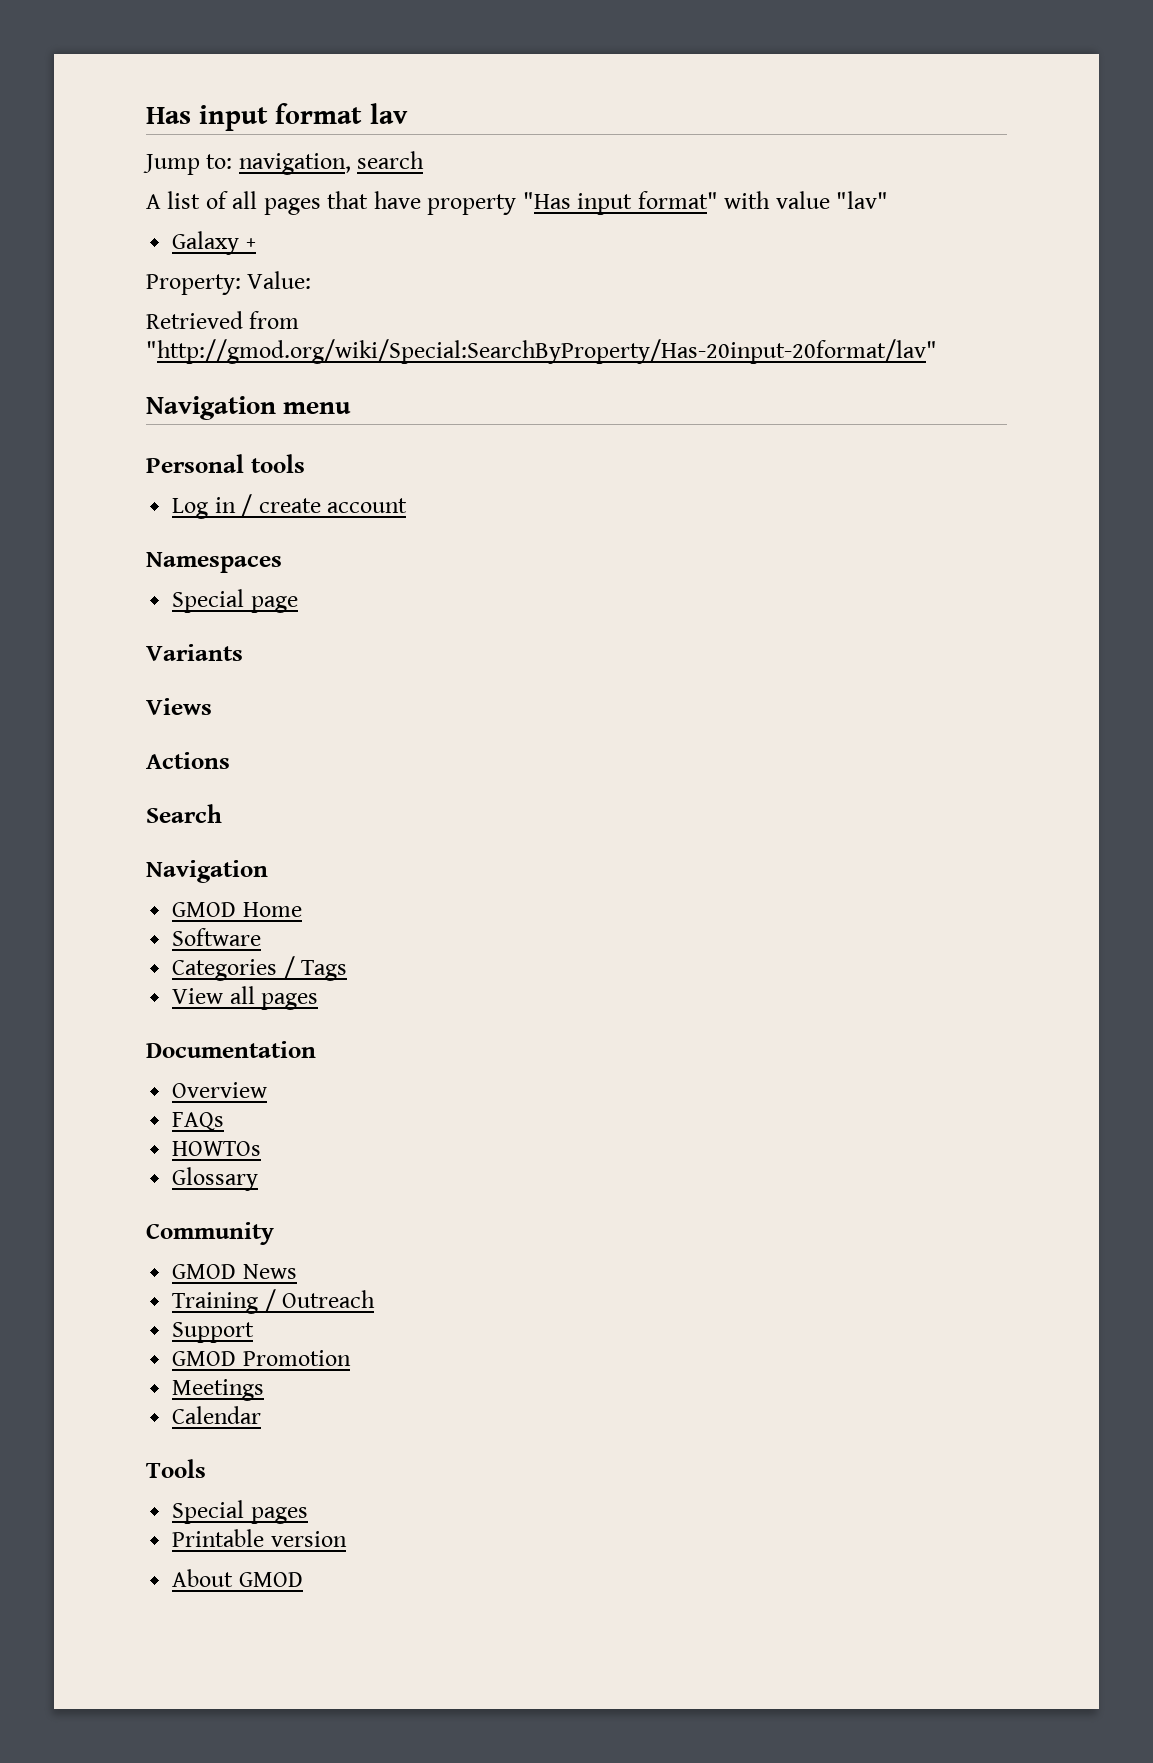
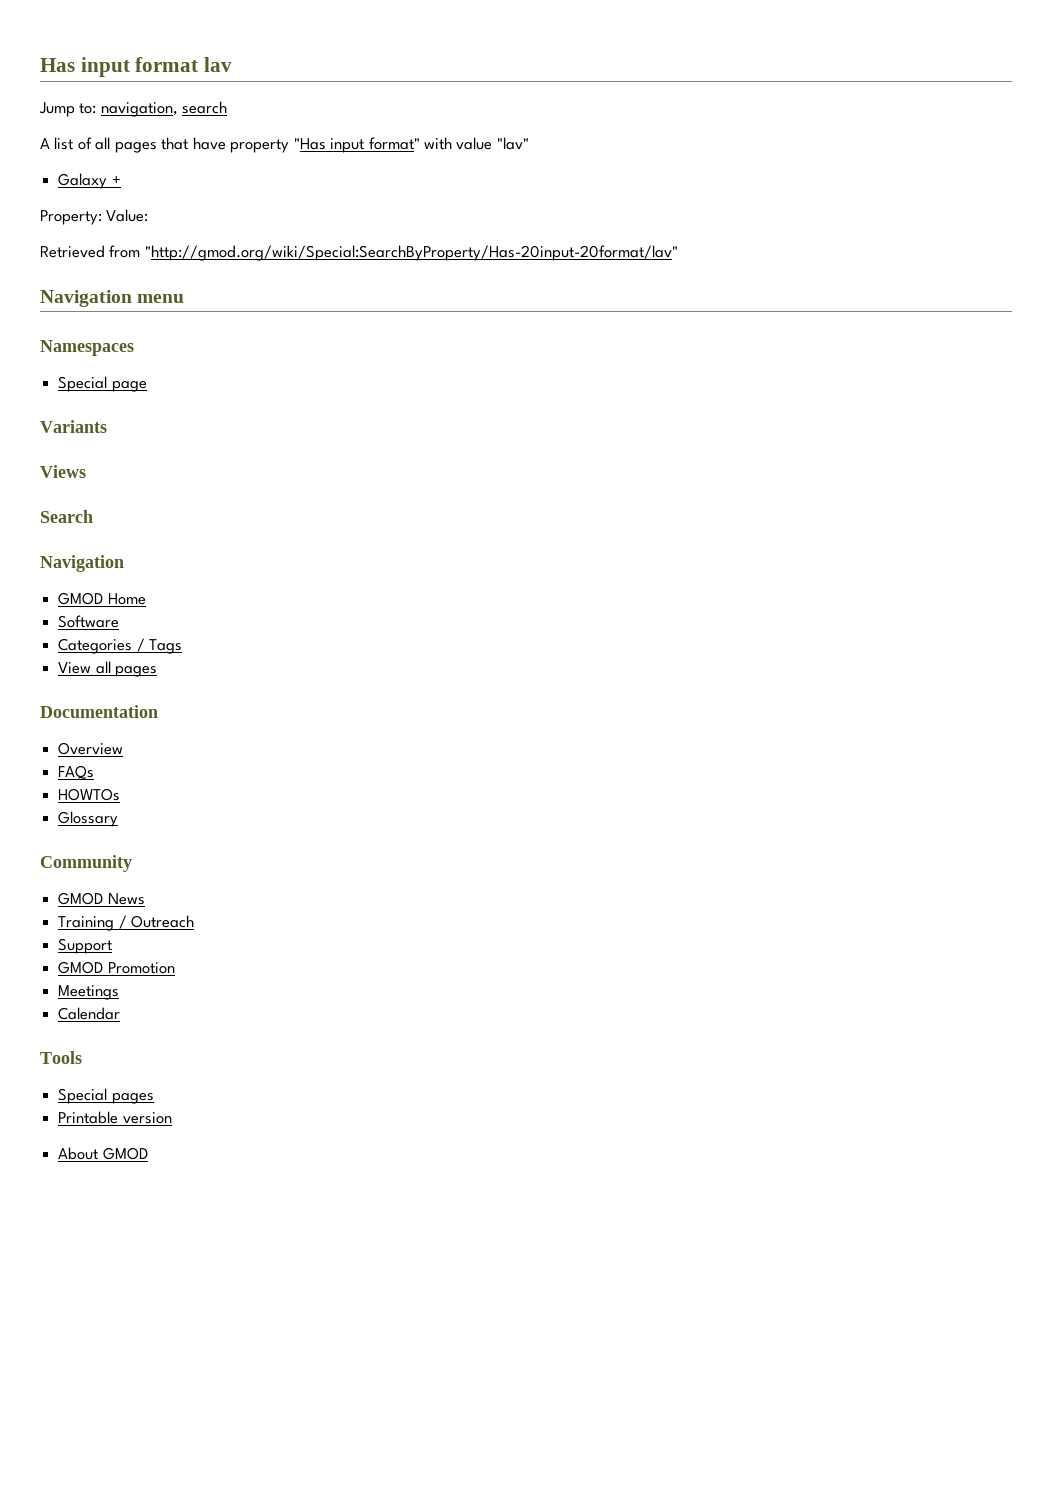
- Personal tools
- Log in / create account
- Actions

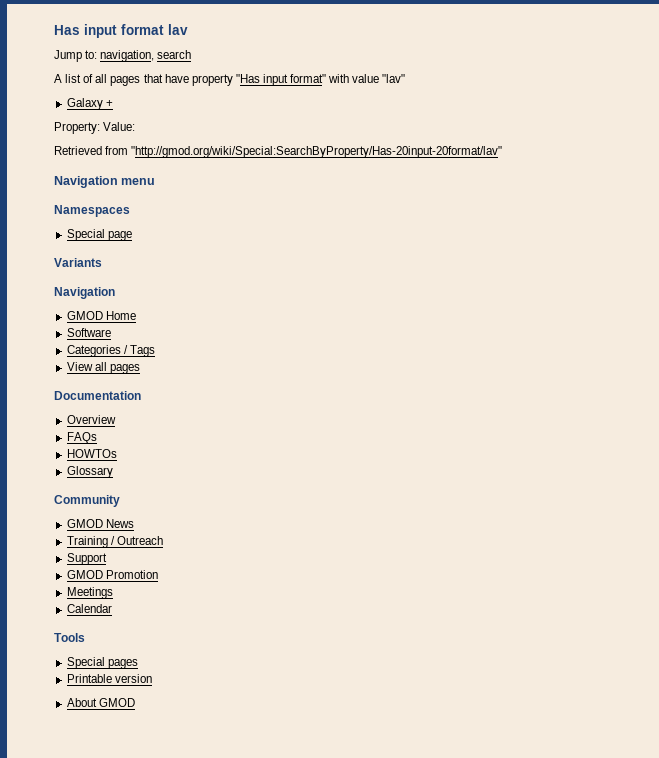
- Views
- Search

